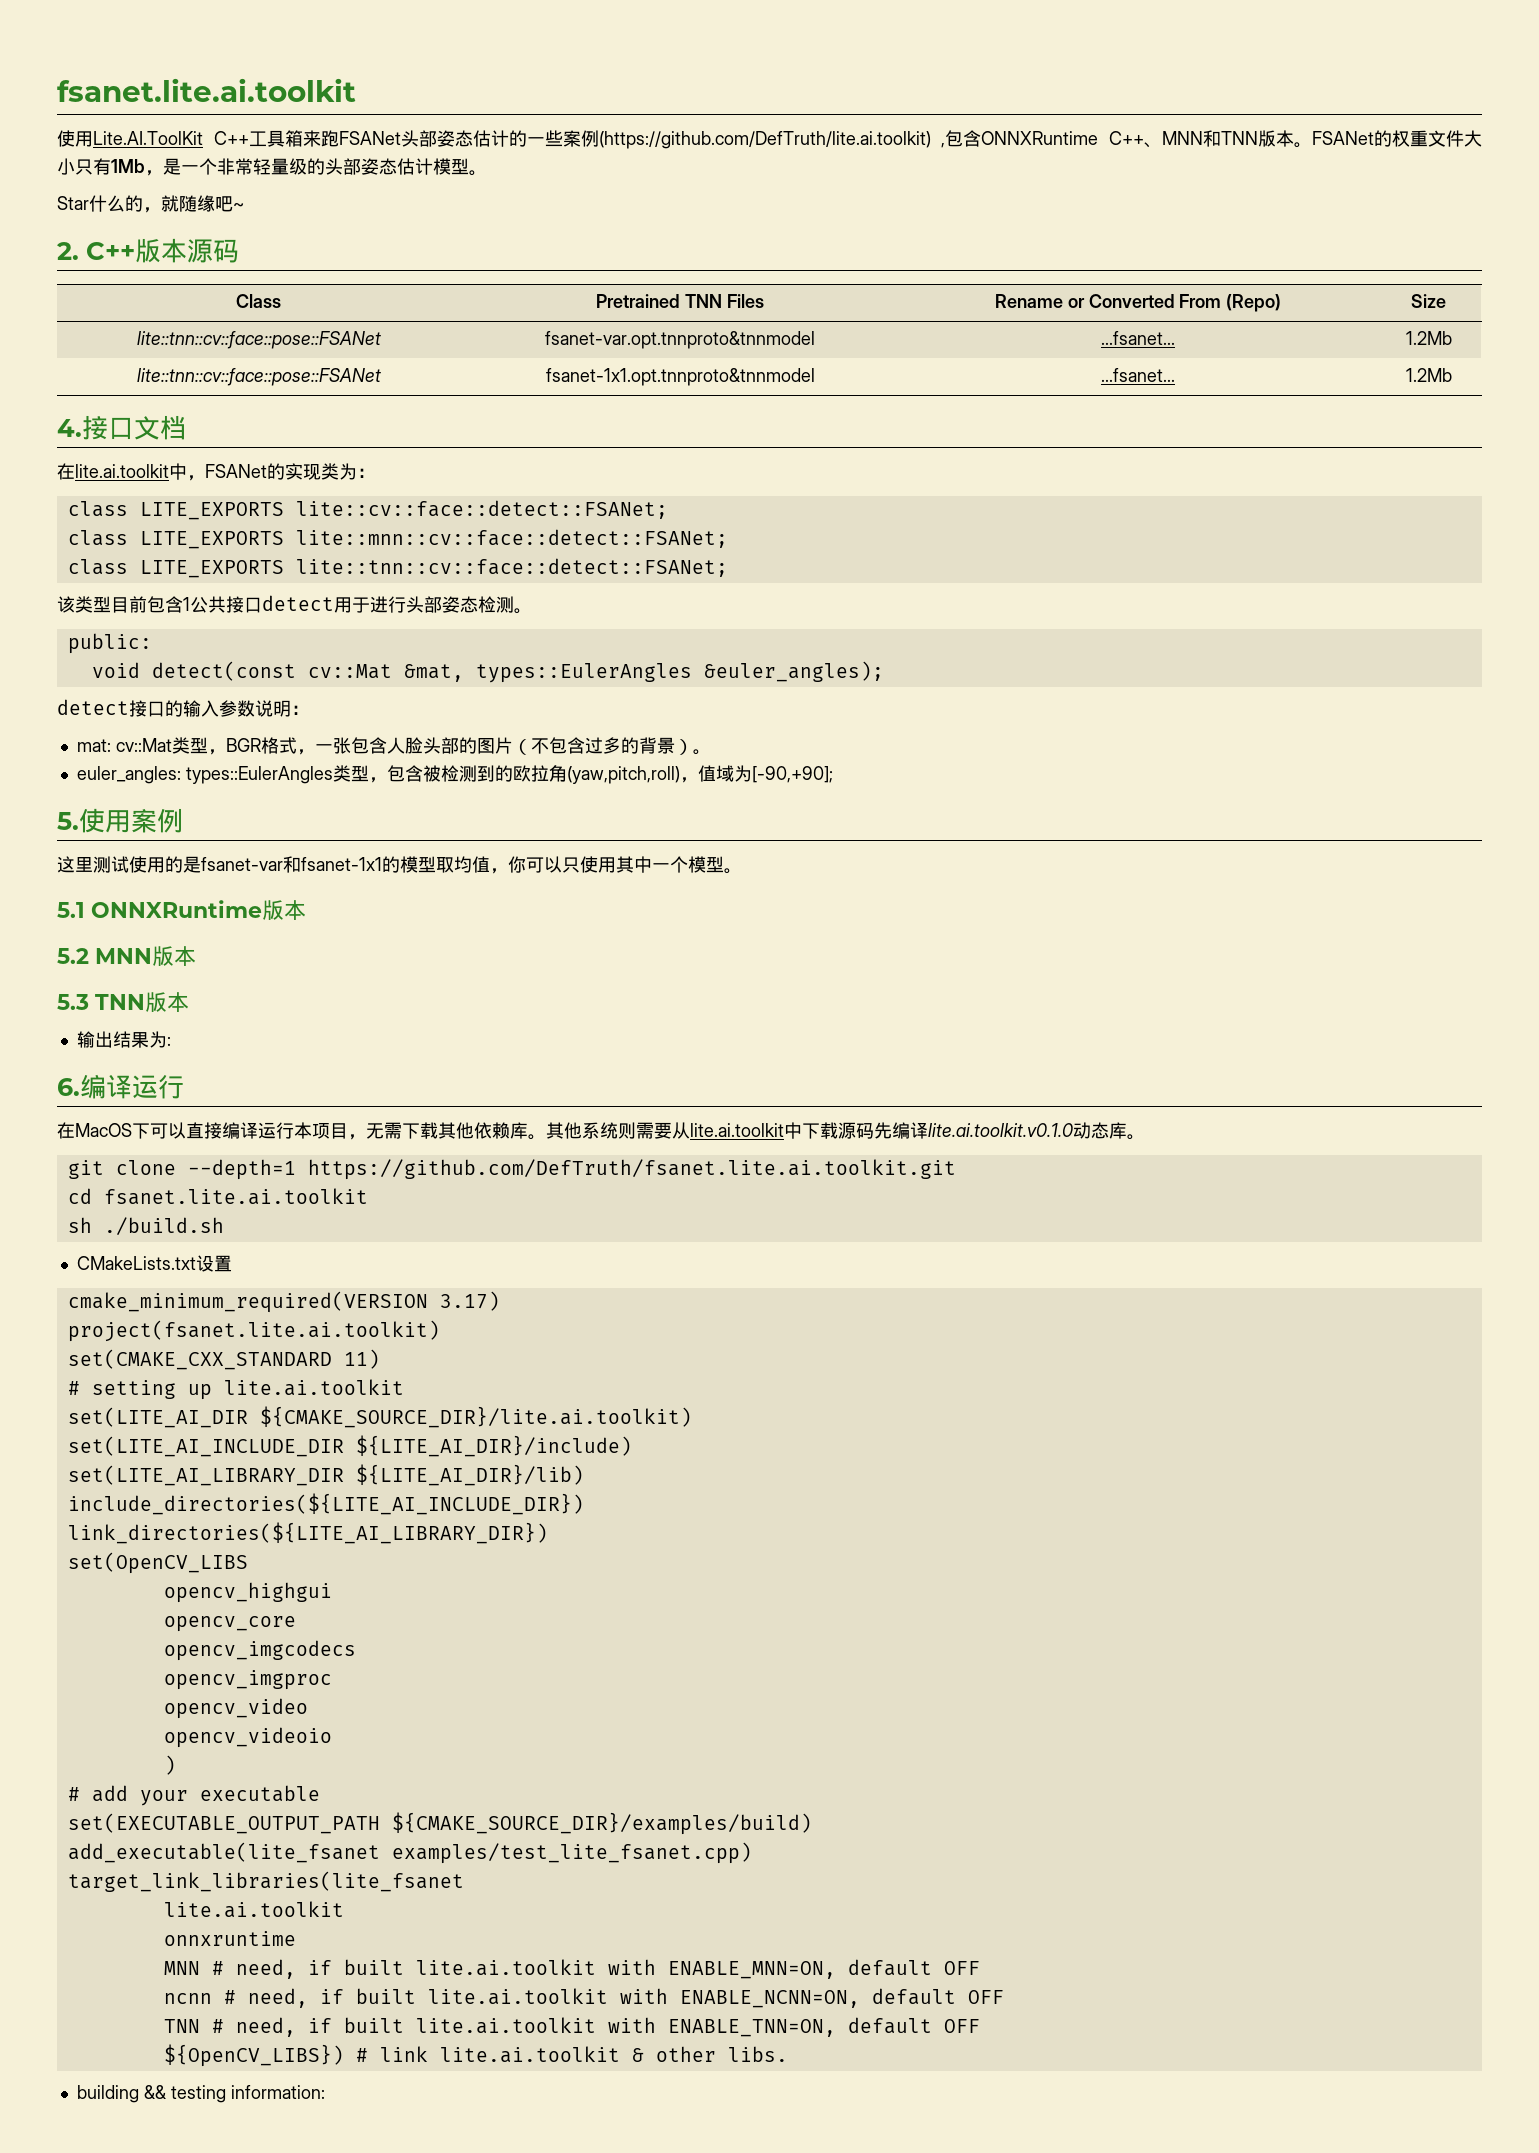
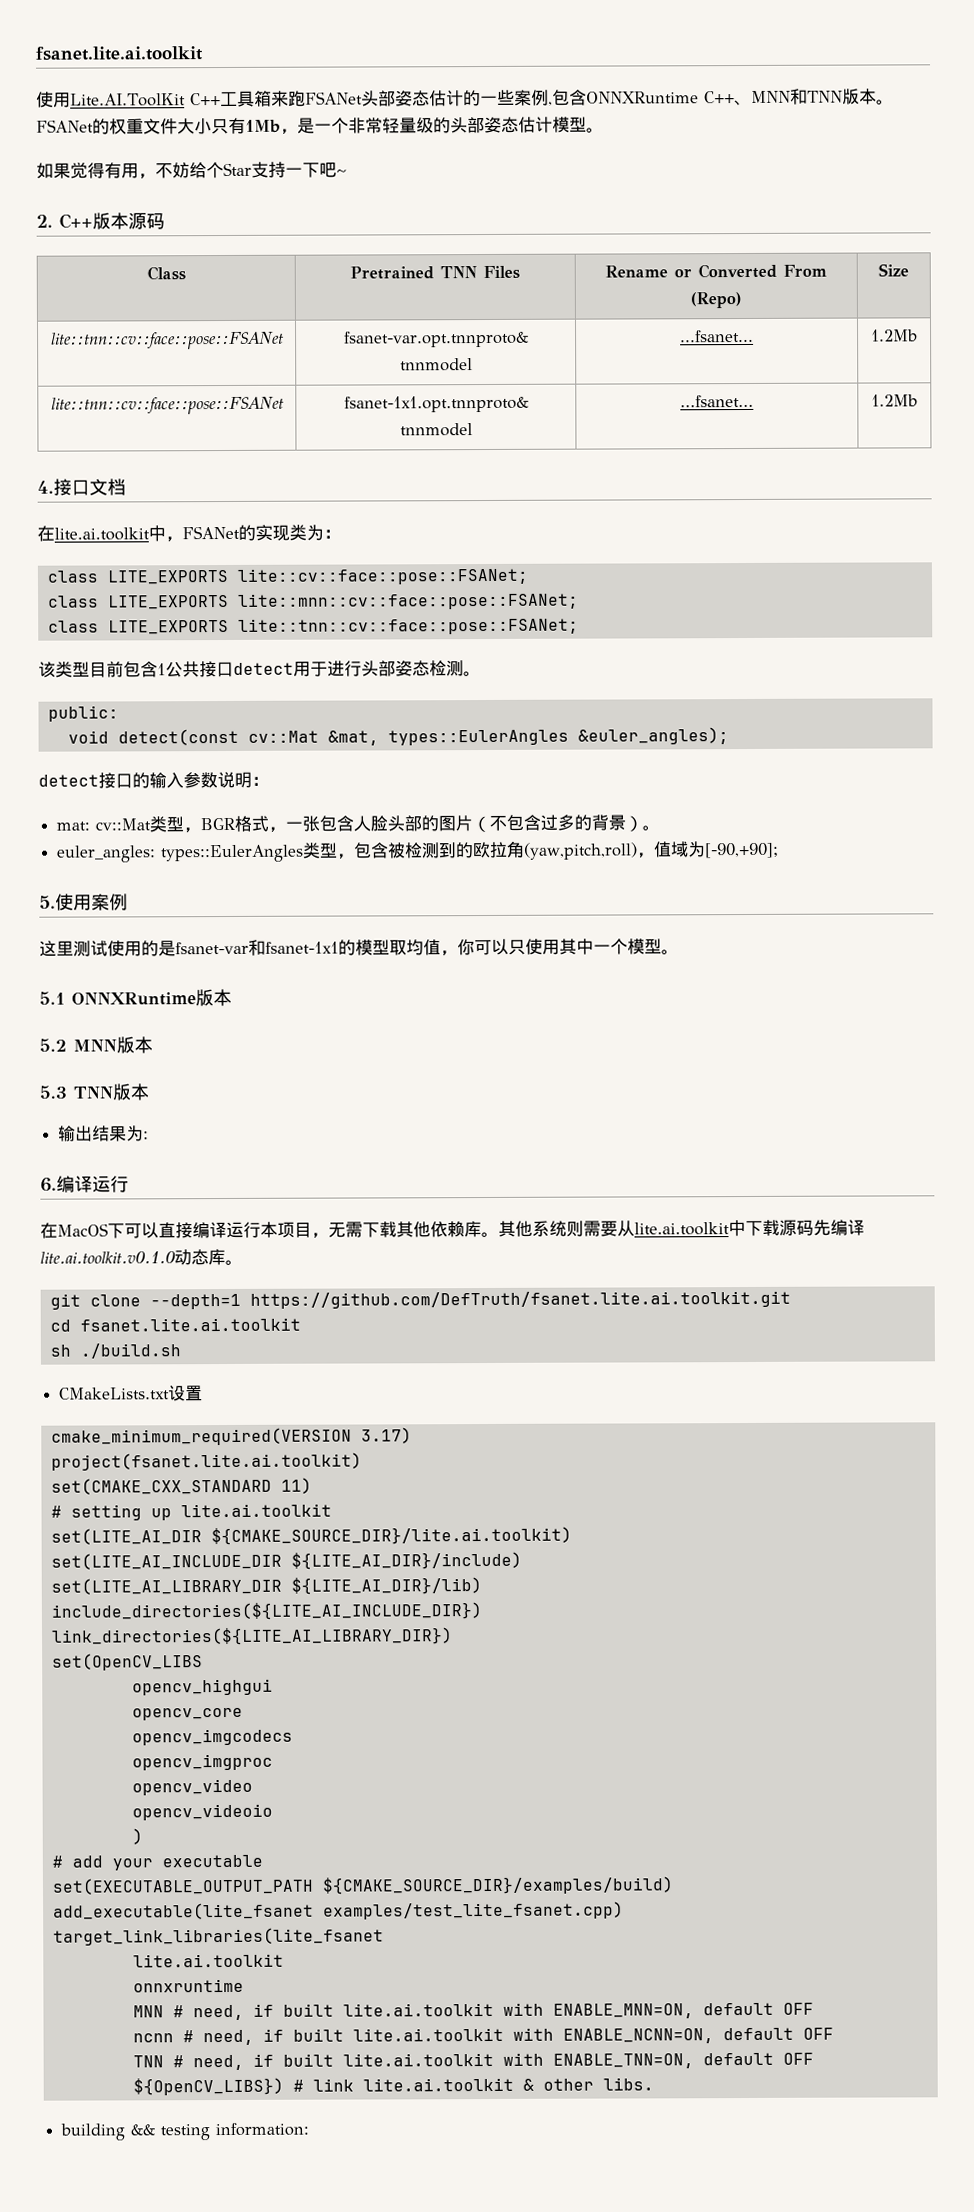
- 使用Lite.AI.ToolKit C++工具箱来跑FSANet头部姿态估计的一些案例(https://github.com/DefTruth/lite.ai.toolkit) ,包含ONNXRuntime C++、MNN和TNN版本。
+ 使用Lite.AI.ToolKit C++工具箱来跑FSANet头部姿态估计的一些案例,包含ONNXRuntime C++、MNN和TNN版本。
- Star什么的，就随缘吧~
+ 如果觉得有用，不妨给个Star支持一下吧~
- class LITE_EXPORTS lite::cv::face::detect::FSANet;
- class LITE_EXPORTS lite::mnn::cv::face::detect::FSANet;
- class LITE_EXPORTS lite::tnn::cv::face::detect::FSANet;
+ class LITE_EXPORTS lite::cv::face::pose::FSANet;
+ class LITE_EXPORTS lite::mnn::cv::face::pose::FSANet;
+ class LITE_EXPORTS lite::tnn::cv::face::pose::FSANet;

